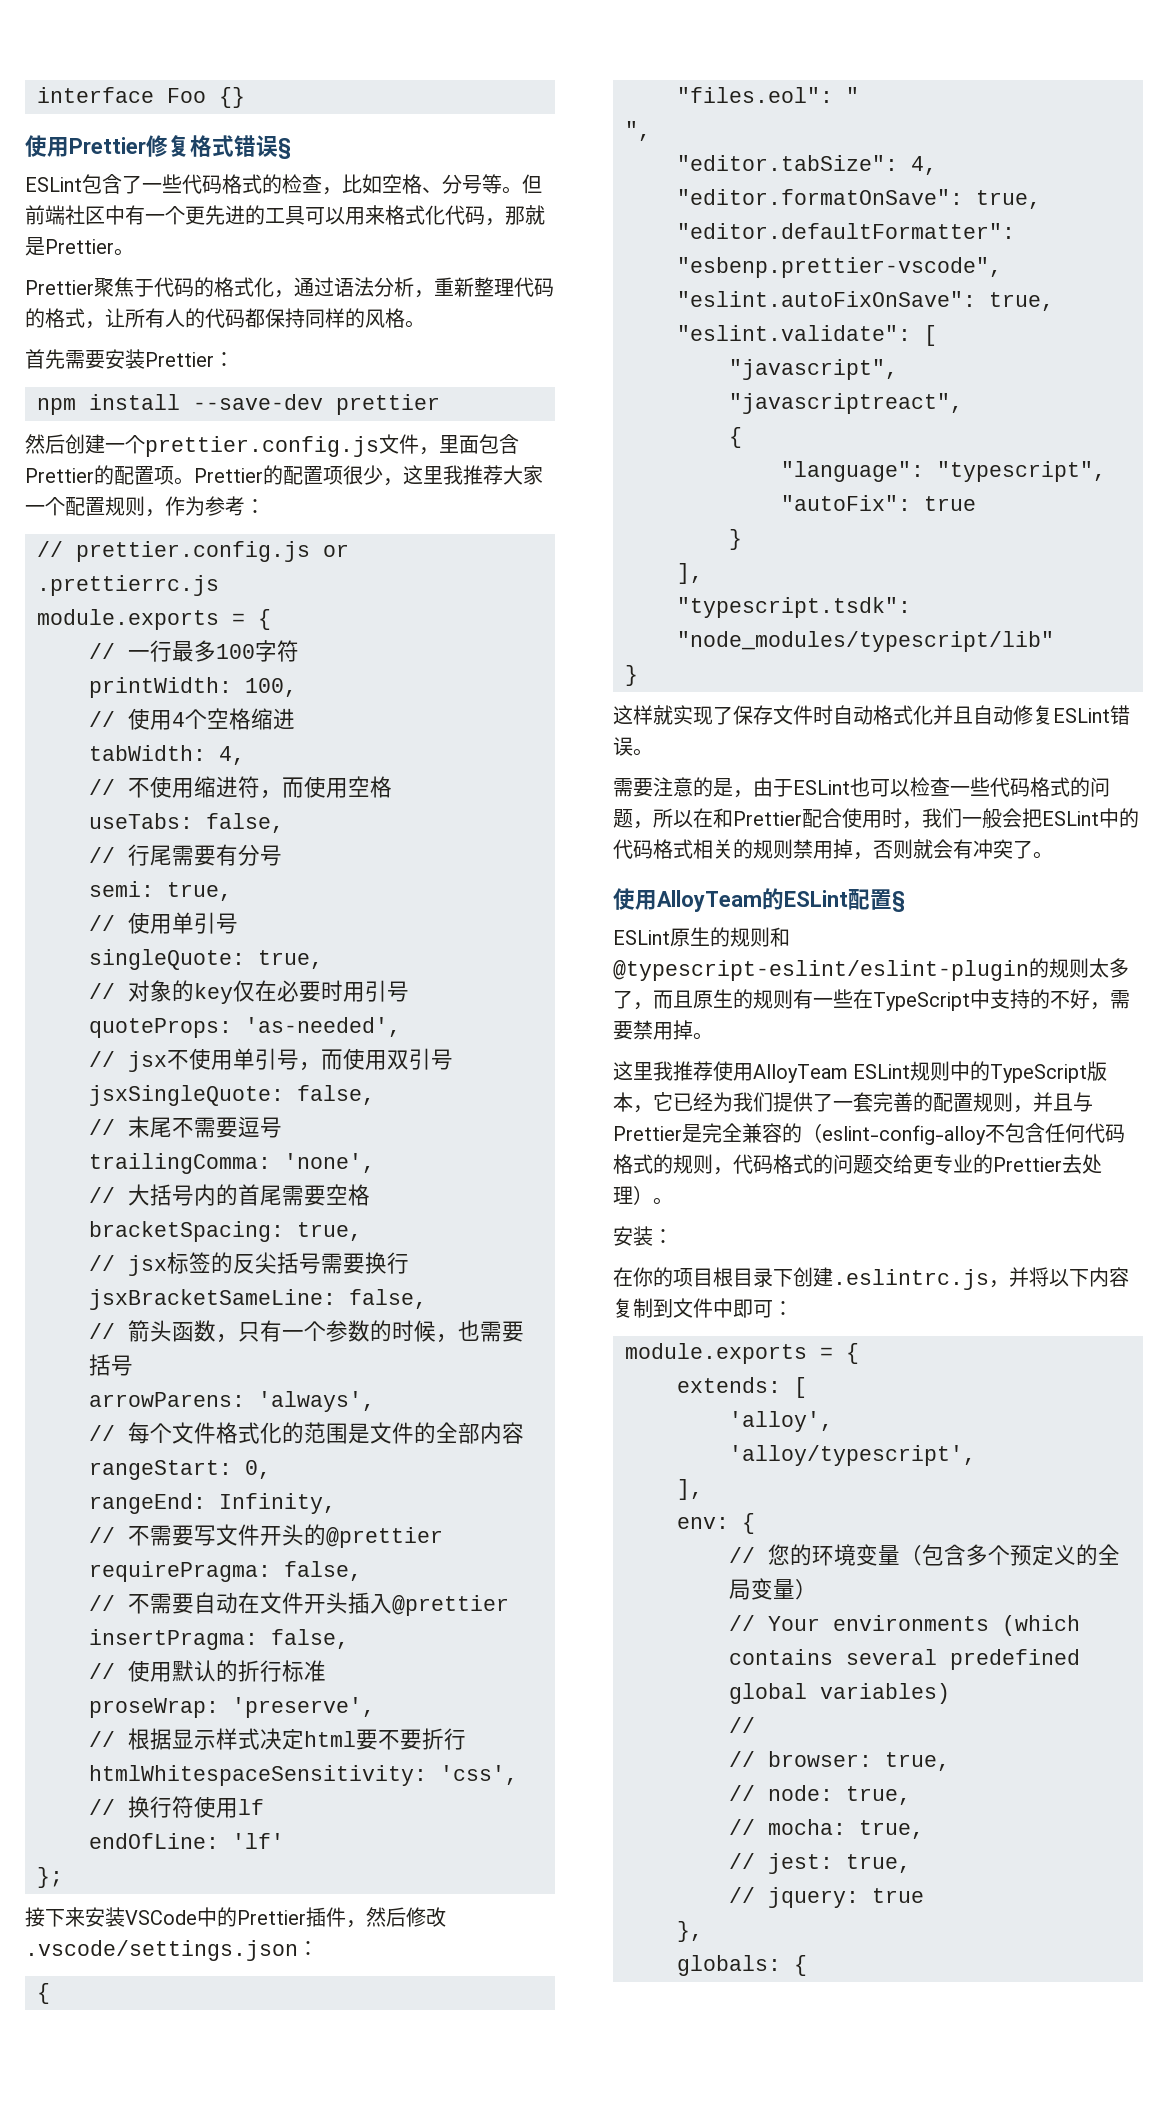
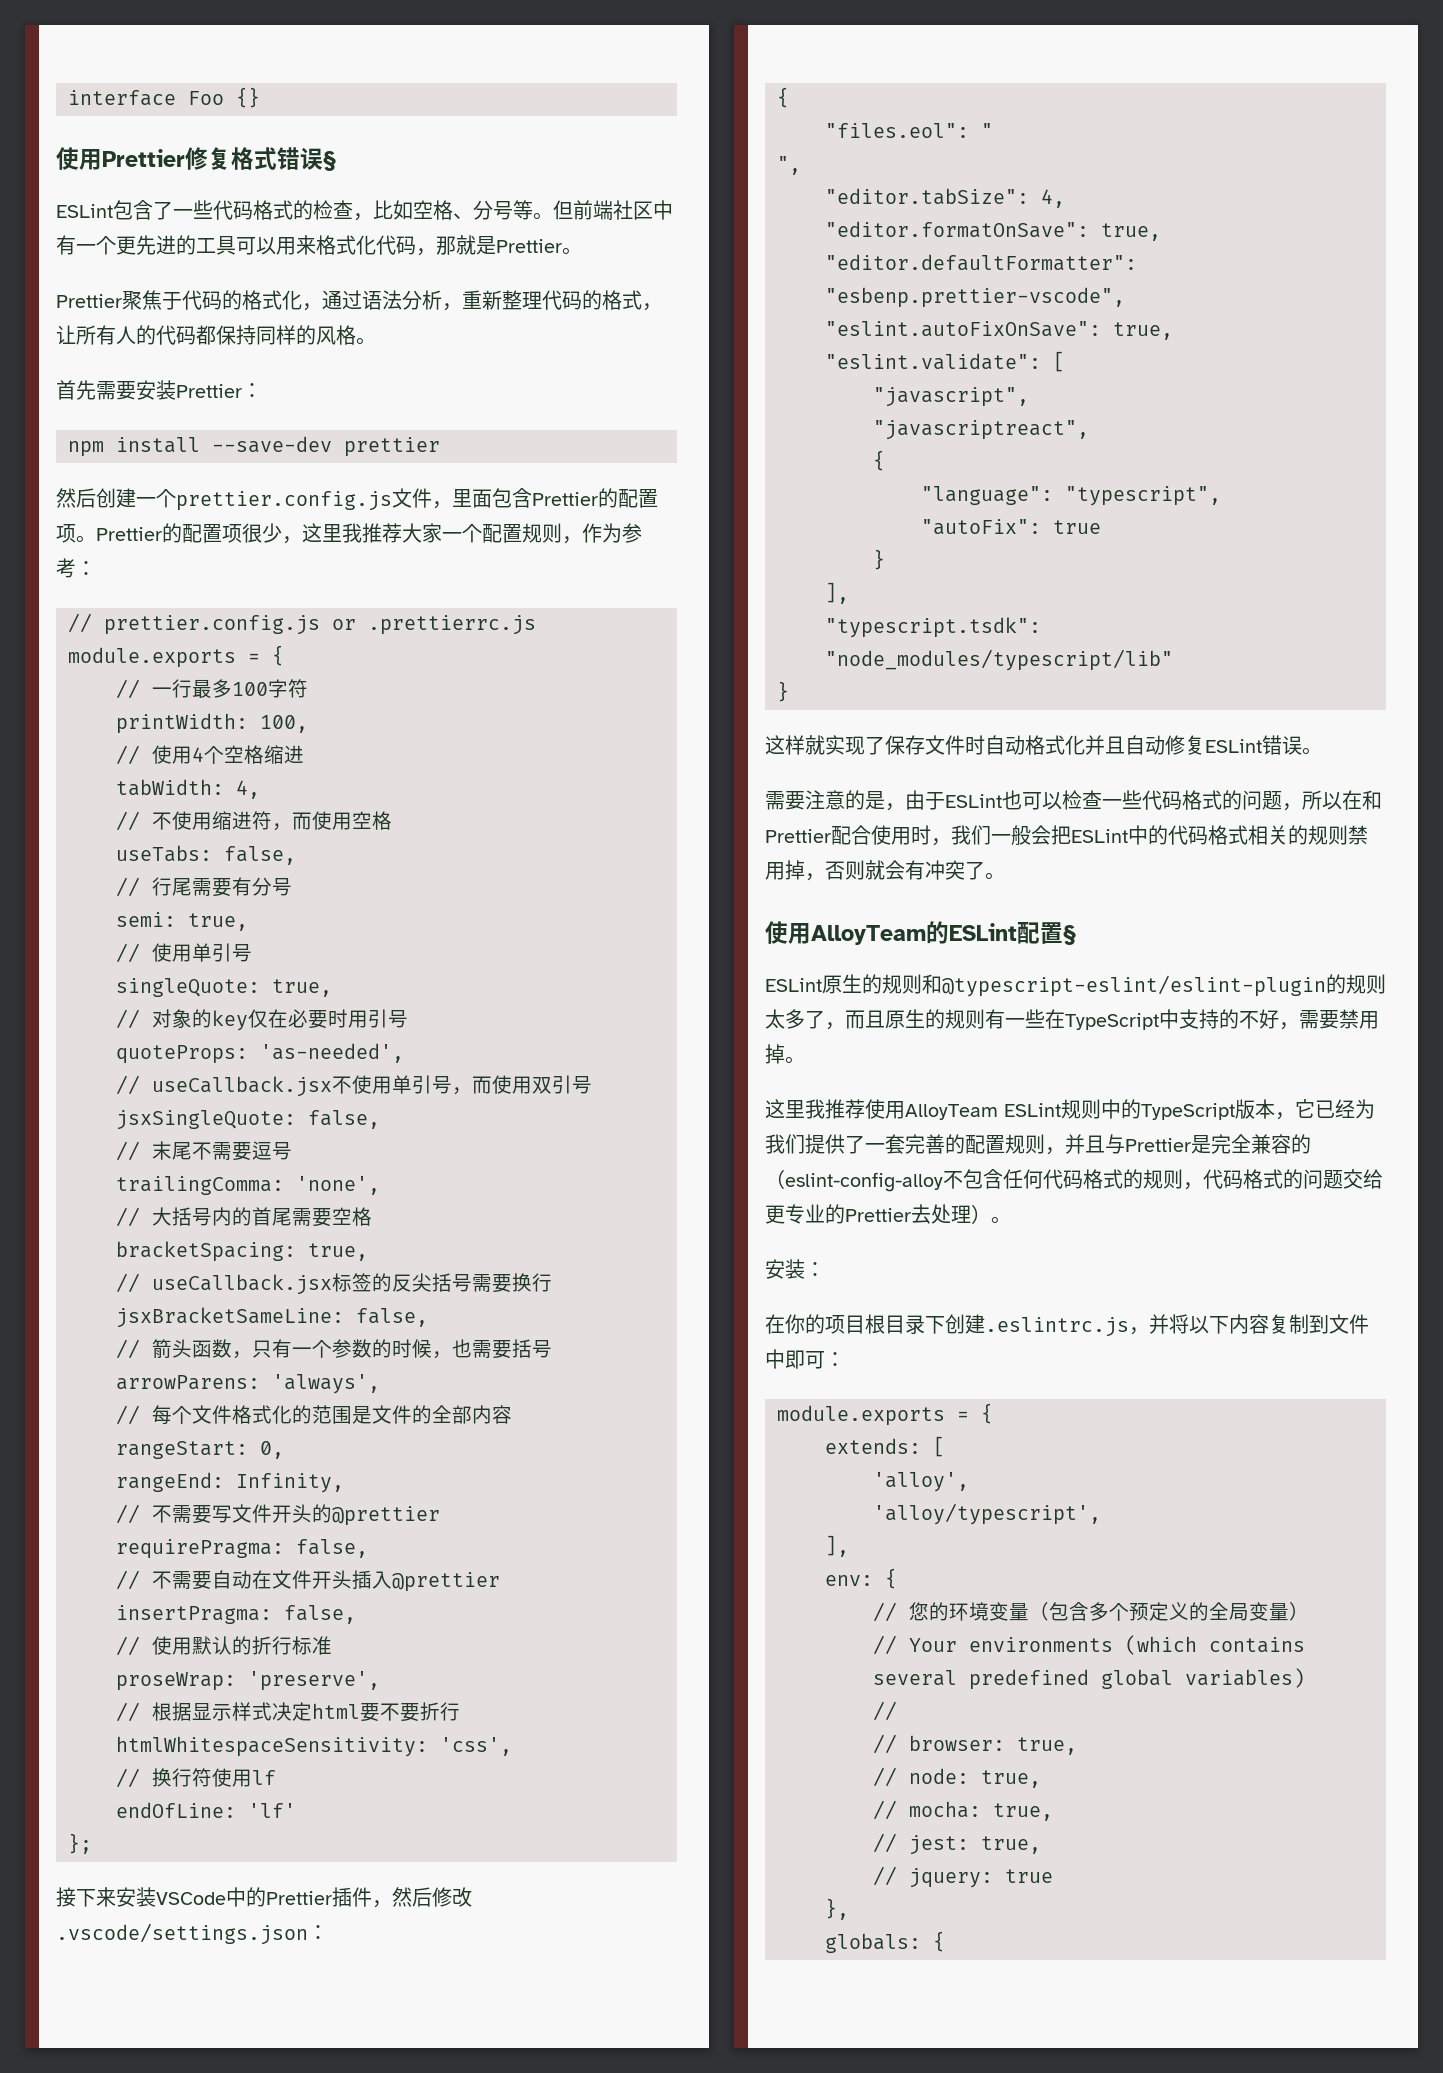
- // jsx不使用单引号，而使用双引号
+ // useCallback.jsx不使用单引号，而使用双引号
- // jsx标签的反尖括号需要换行
+ // useCallback.jsx标签的反尖括号需要换行

